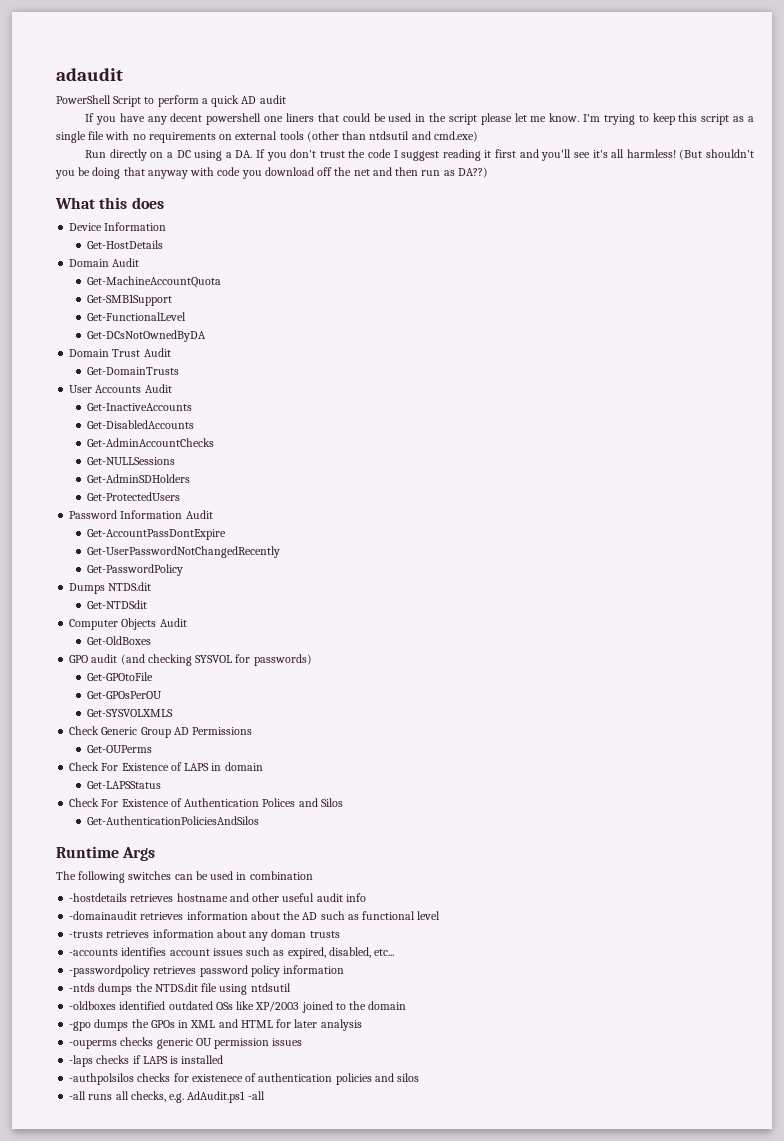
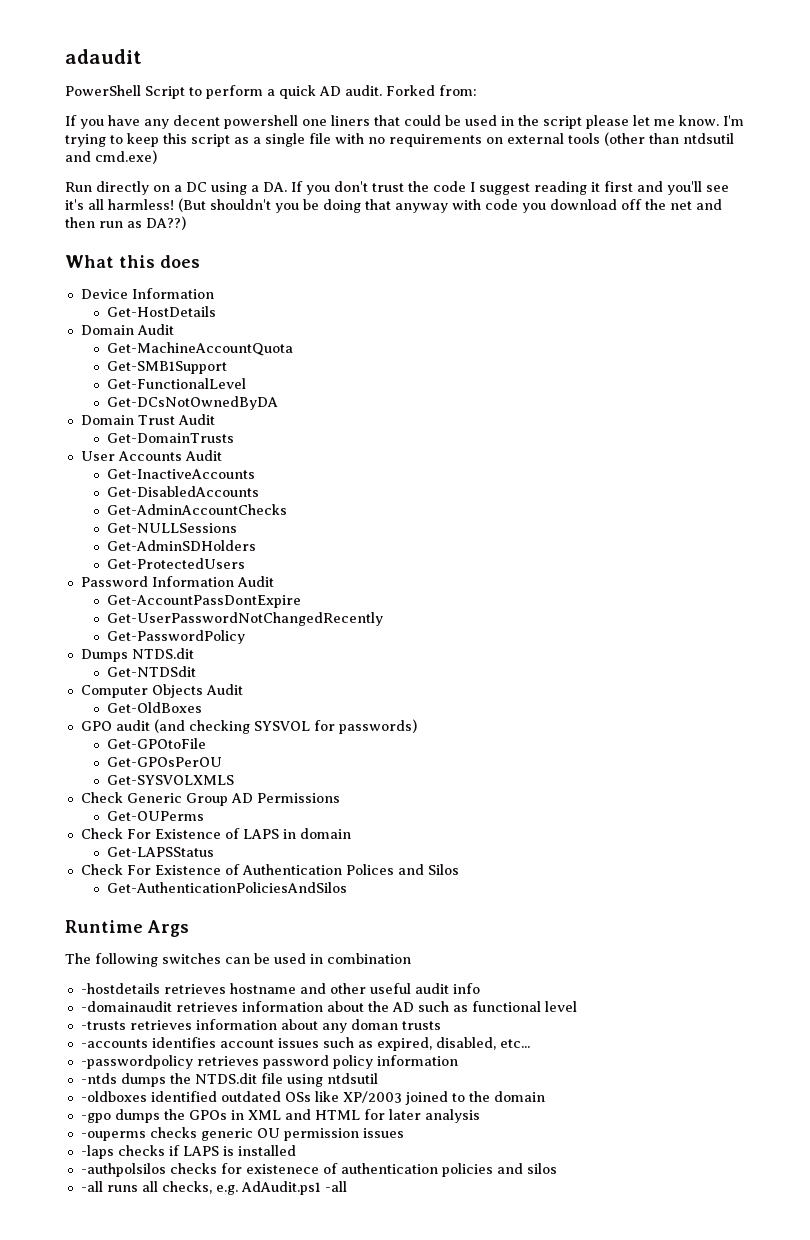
- PowerShell Script to perform a quick AD audit
+ PowerShell Script to perform a quick AD audit. Forked from:

